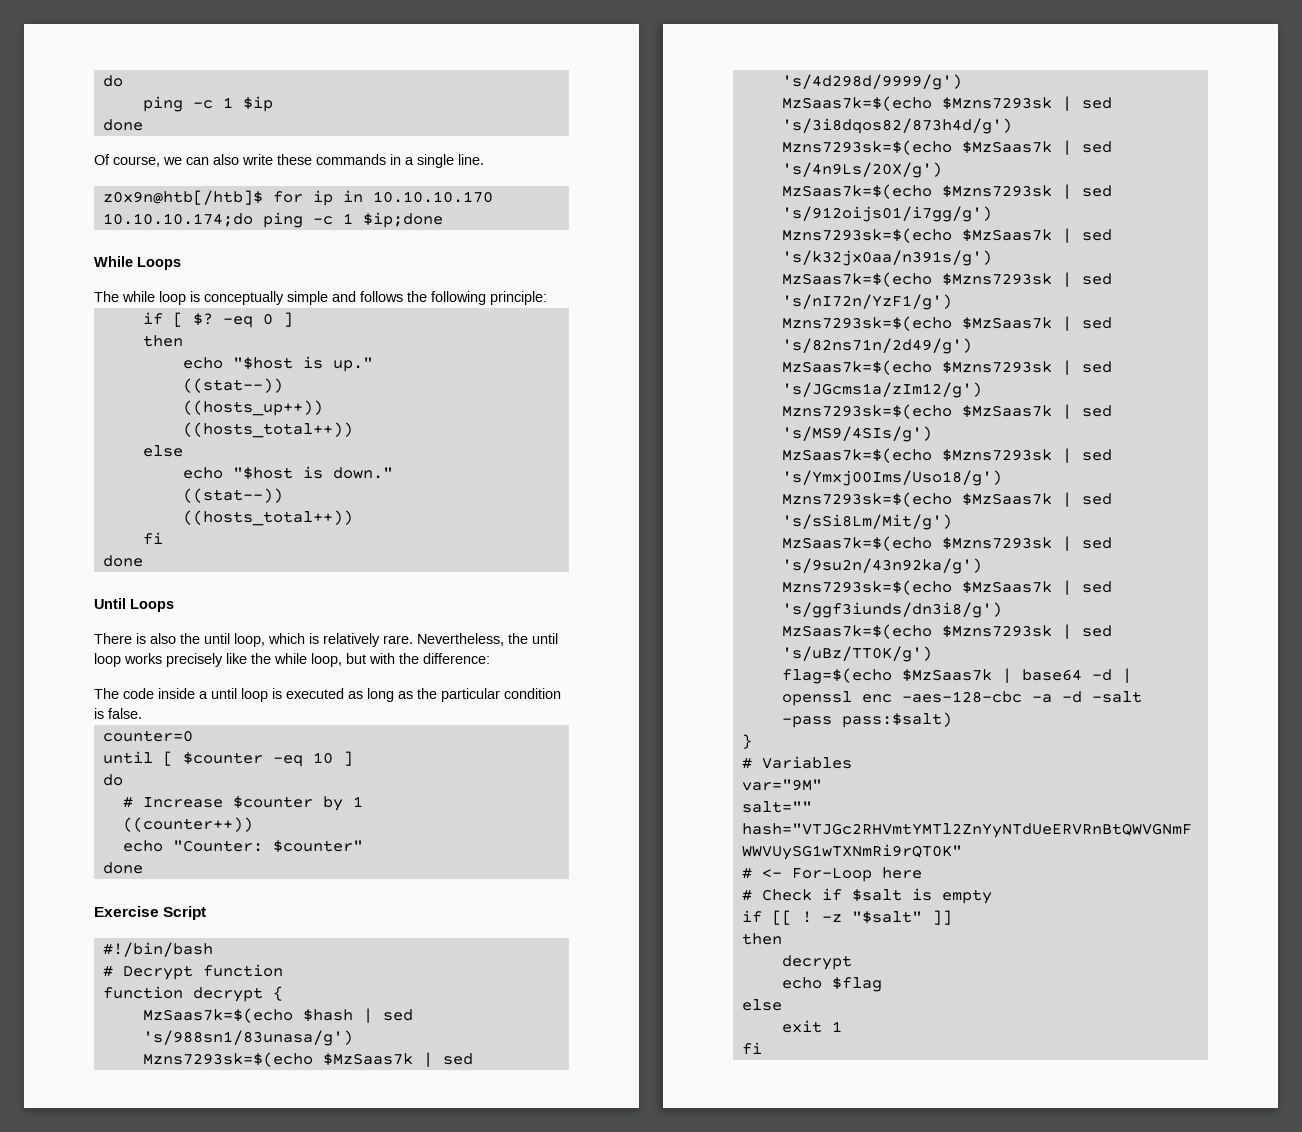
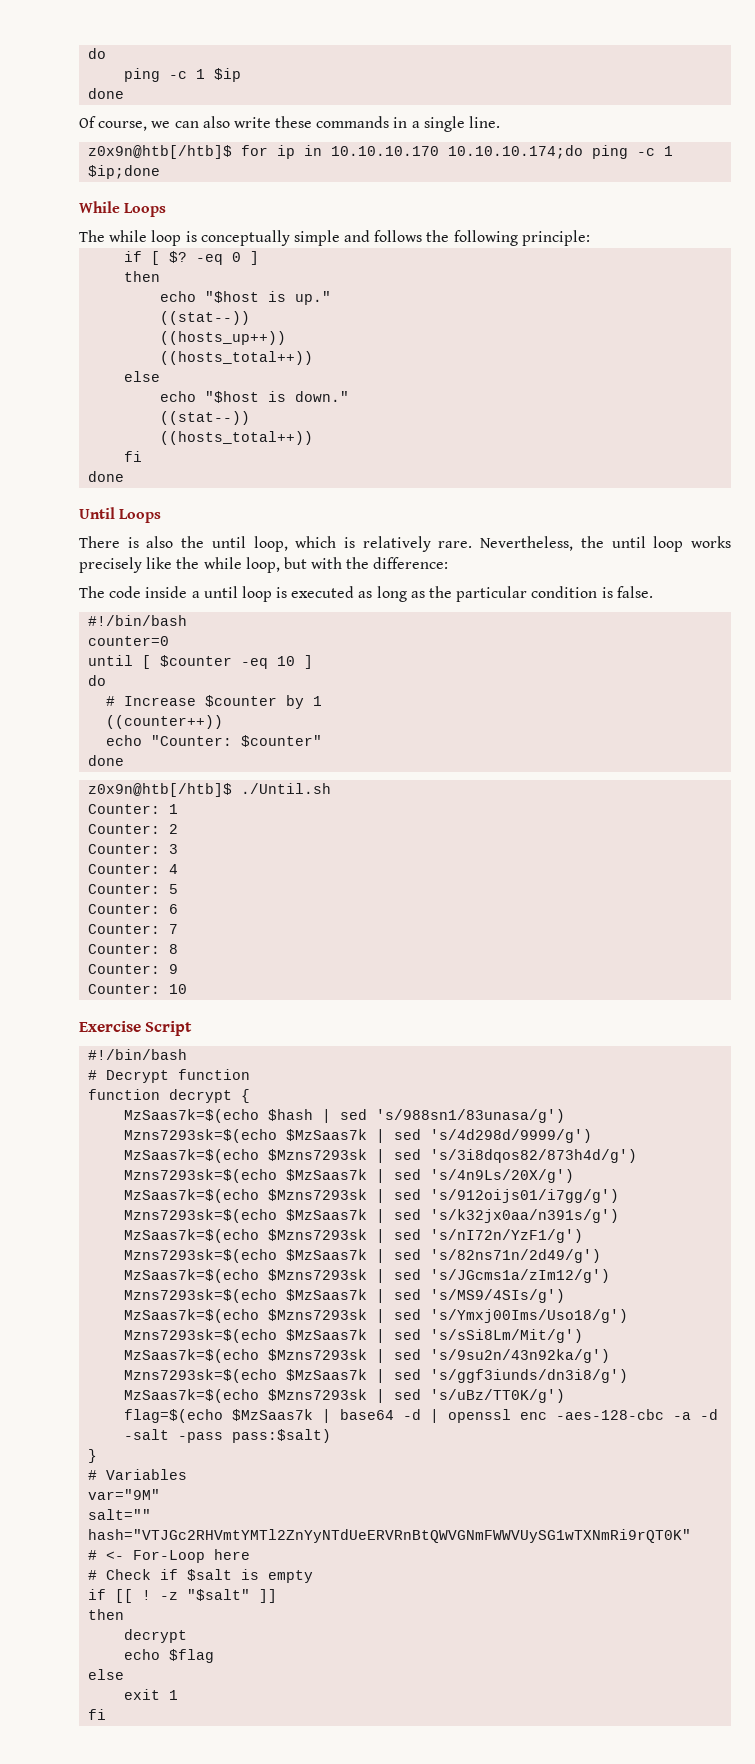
  The code inside a until loop is executed as long as the particular condition is false.
+ #!/bin/bash
+ z0x9n@htb[/htb]$ ./Until.sh
+ Counter: 1
+ Counter: 2
+ Counter: 3
+ Counter: 4
+ Counter: 5
+ Counter: 6
+ Counter: 7
+ Counter: 8
+ Counter: 9
+ Counter: 10

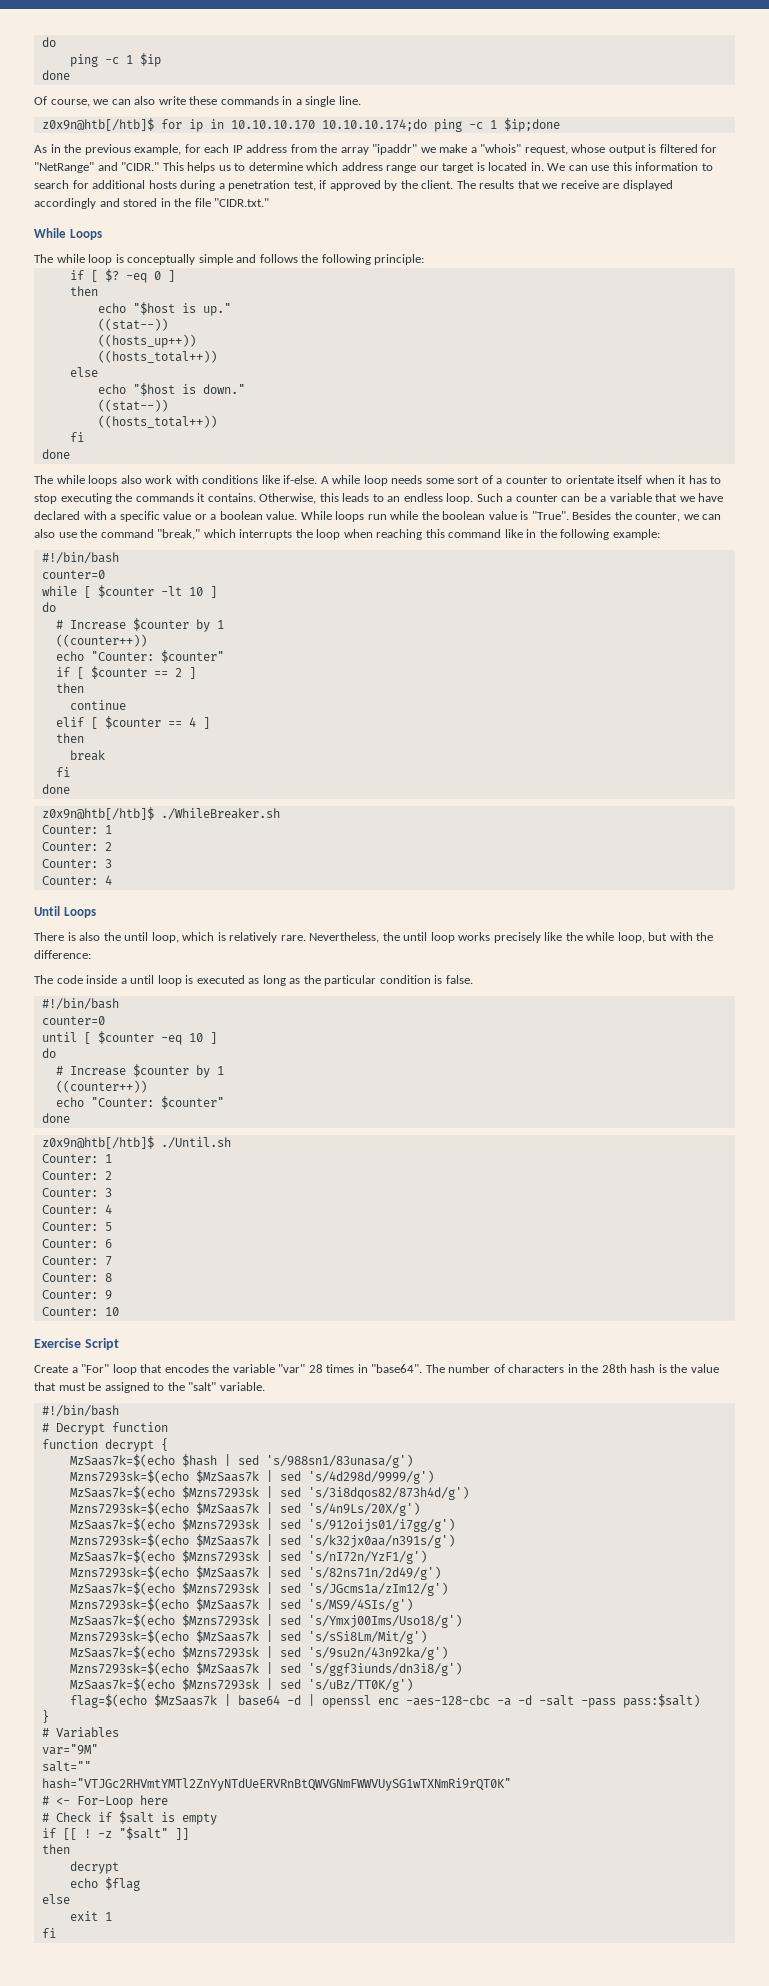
+ As in the previous example, for each IP address from the array "ipaddr" we make a "whois" request, whose output is filtered for "NetRange" and "CIDR." This helps us to determine which address range our target is located in. We can use this information to search for additional hosts during a penetration test, if approved by the client. The results that we receive are displayed accordingly and stored in the file "CIDR.txt."
+ The while loops also work with conditions like if-else. A while loop needs some sort of a counter to orientate itself when it has to stop executing the commands it contains. Otherwise, this leads to an endless loop. Such a counter can be a variable that we have declared with a specific value or a boolean value. While loops run while the boolean value is "True". Besides the counter, we can also use the command "break," which interrupts the loop when reaching this command like in the following example:
+ #!/bin/bash
+ counter=0
+ while [ $counter -lt 10 ]
+ do
+ # Increase $counter by 1
+ ((counter++))
+ echo "Counter: $counter"
+ if [ $counter == 2 ]
+ then
+ continue
+ elif [ $counter == 4 ]
+ then
+ break
+ fi
+ done
+ z0x9n@htb[/htb]$ ./WhileBreaker.sh
+ Counter: 1
+ Counter: 2
+ Counter: 3
+ Counter: 4
+ Create a "For" loop that encodes the variable "var" 28 times in "base64". The number of characters in the 28th hash is the value that must be assigned to the "salt" variable.

